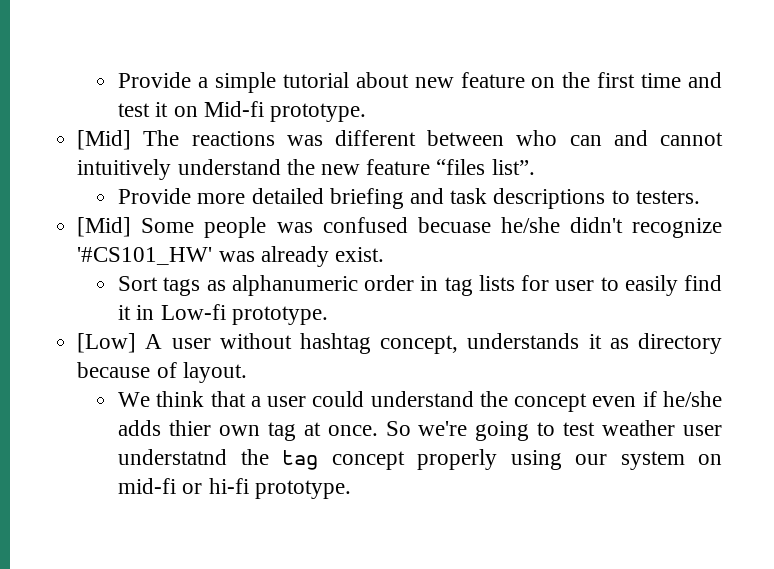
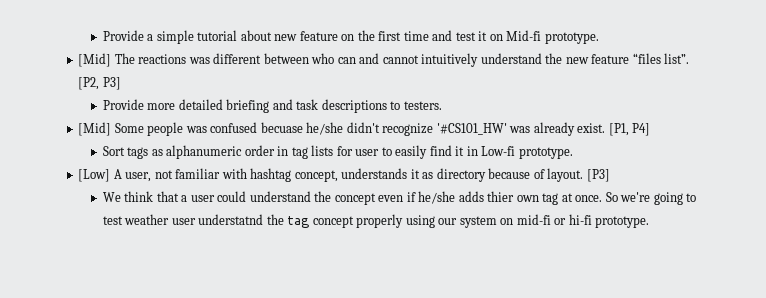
+ [P2, P3]
+ [P1, P4]
- [Low] A user without hashtag concept, understands it as directory because of layout.
+ [Low] A user, not familiar with hashtag concept, understands it as directory because of layout. [P3]

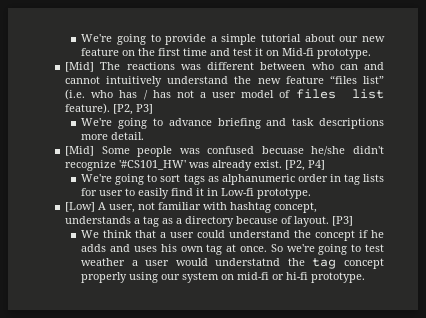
- Provide a simple tutorial about new feature on the first time and test it on Mid-fi prototype.
+ We're going to provide a simple tutorial about our new feature on the first time and test it on Mid-fi prototype.
- [Mid] The reactions was different between who can and cannot intuitively understand the new feature “files list”. [P2, P3]
- Provide more detailed briefing and task descriptions to testers.
+ [Mid] The reactions was different between who can and cannot intuitively understand the new feature “files list” (i.e. who has / has not a user model of files list feature). [P2, P3]
+ We're going to advance briefing and task descriptions more detail.
- [P1, P4]
+ [P2, P4]
- Sort tags as alphanumeric order in tag lists for user to easily find it in Low-fi prototype.
+ We're going to sort tags as alphanumeric order in tag lists for user to easily find it in Low-fi prototype.
- [Low] A user, not familiar with hashtag concept, understands it as directory because of layout.
+ [Low] A user, not familiar with hashtag concept, understands a tag as a directory because of layout.
- We think that a user could understand the concept even if he/she adds thier own tag at once.
+ We think that a user could understand the concept if he adds and uses his own tag at once.
- So we're going to test weather user understatnd the tag concept properly using our system on mid-fi or hi-fi prototype.
+ So we're going to test weather a user would understatnd the tag concept properly using our system on mid-fi or hi-fi prototype.

